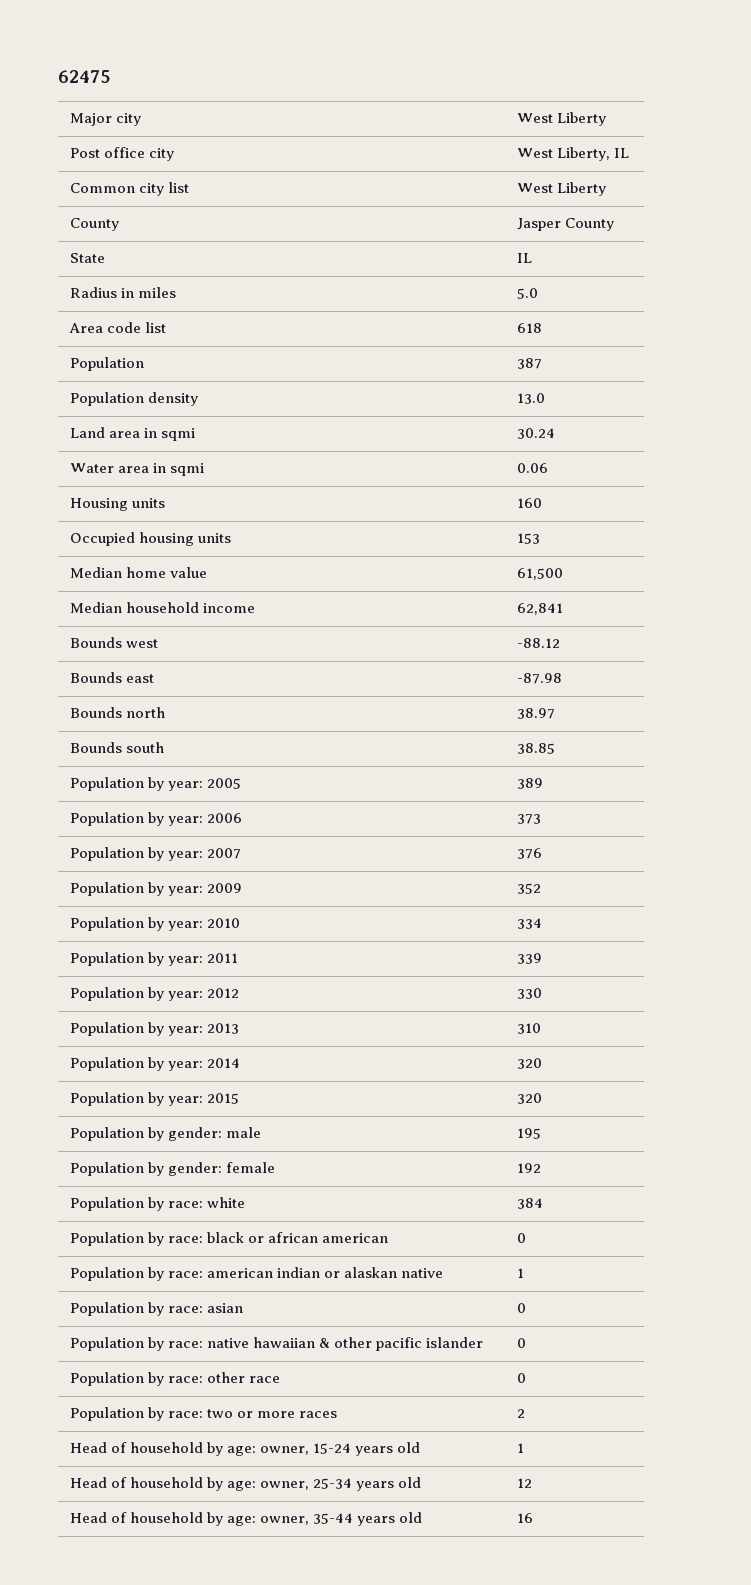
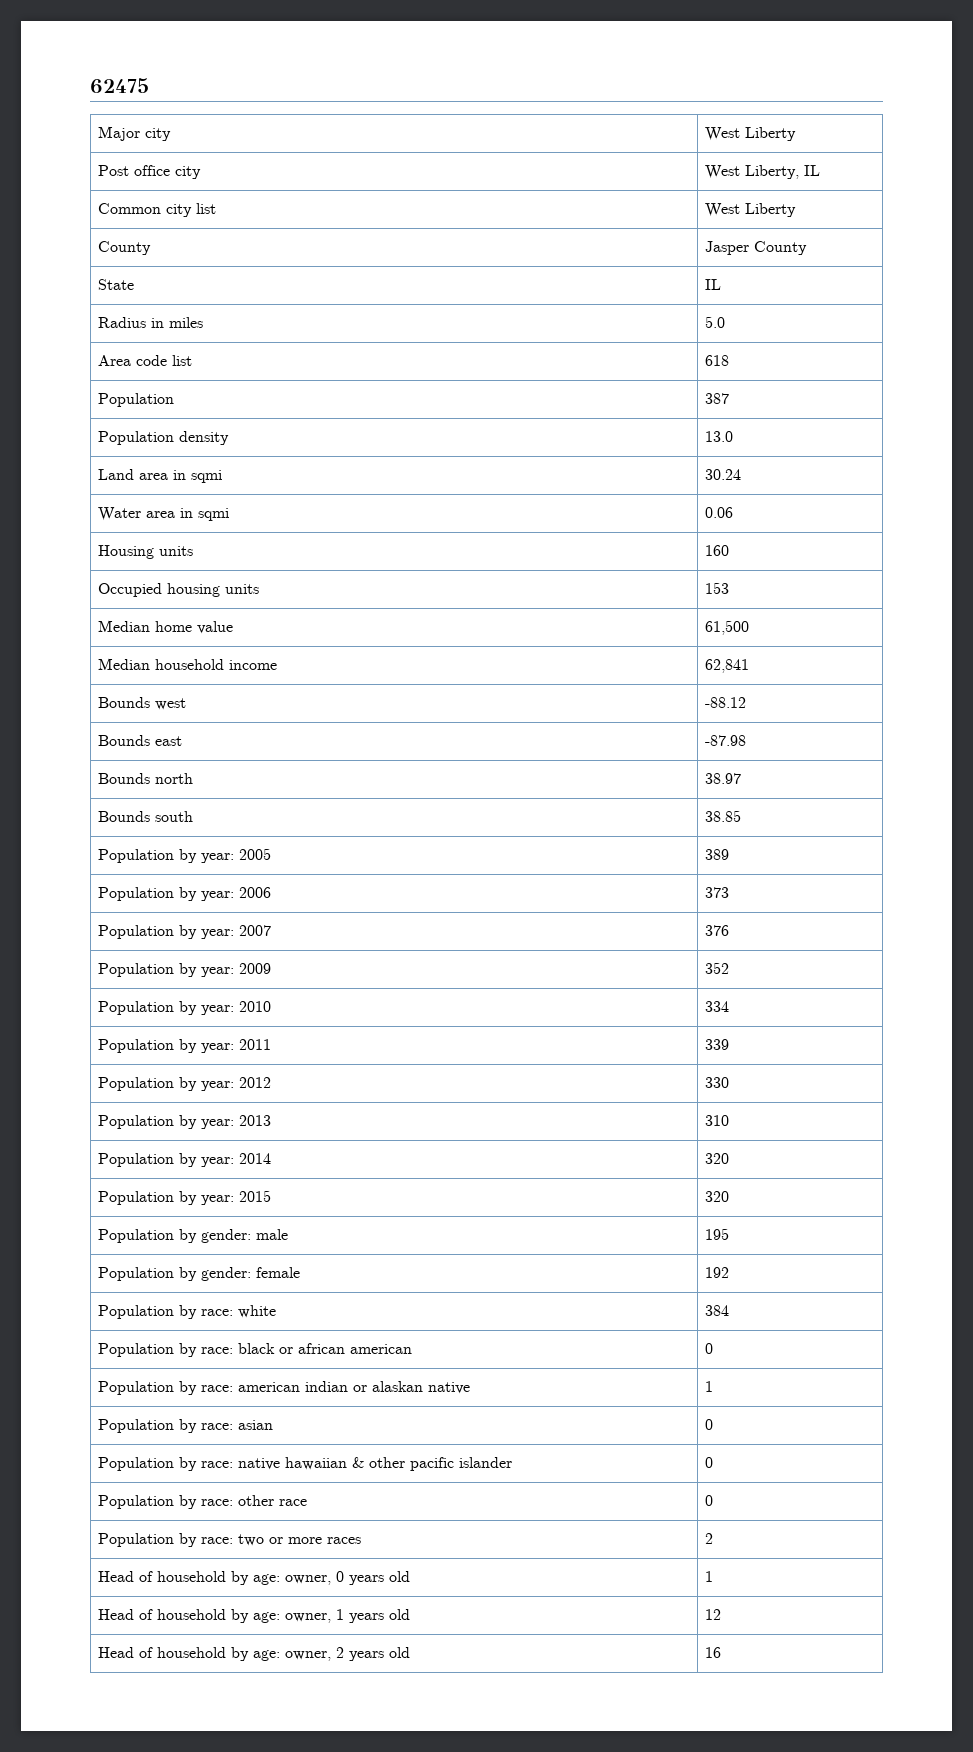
- Head of household by age: owner, 15-24 years old | 1
+ Head of household by age: owner, 0 years old | 1
- Head of household by age: owner, 25-34 years old | 12
+ Head of household by age: owner, 1 years old | 12
- Head of household by age: owner, 35-44 years old | 16
+ Head of household by age: owner, 2 years old | 16

